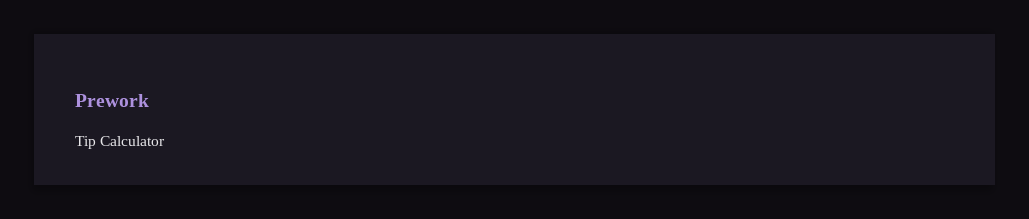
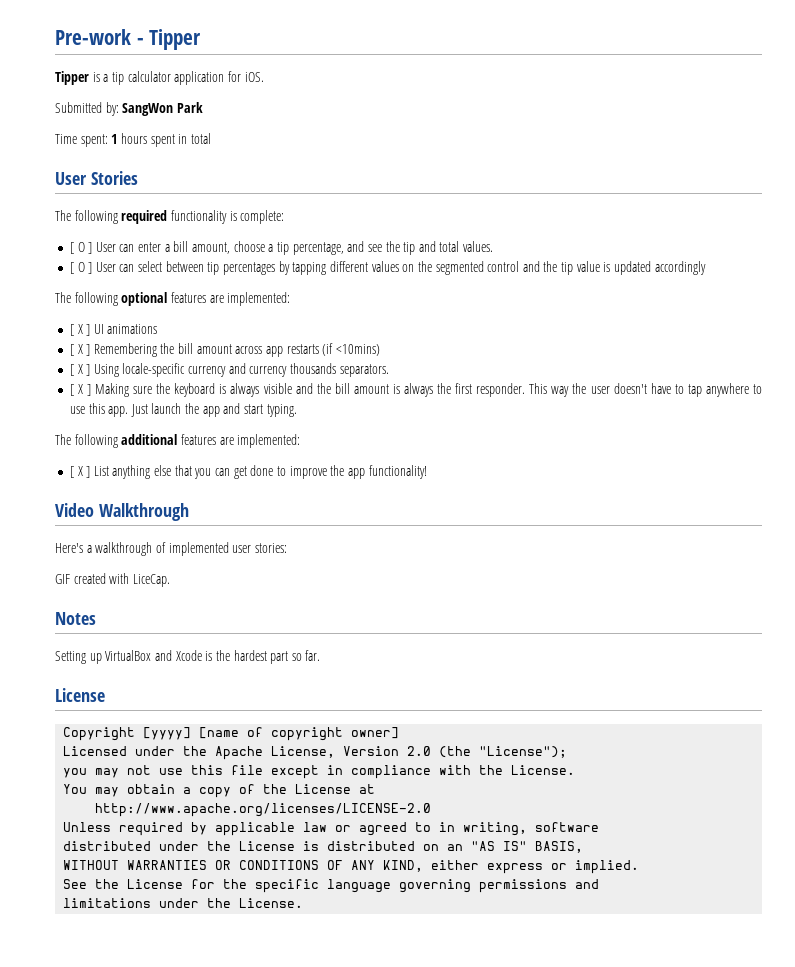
- Prework
- Tip Calculator
+ Pre-work - Tipper
+ Tipper is a tip calculator application for iOS.
+ Submitted by: SangWon Park
+ Time spent: 1 hours spent in total
+ User Stories
+ The following required functionality is complete:
+ [ O ] User can enter a bill amount, choose a tip percentage, and see the tip and total values.
+ [ O ] User can select between tip percentages by tapping different values on the segmented control and the tip value is updated accordingly
+ The following optional features are implemented:
+ [ X ] UI animations
+ [ X ] Remembering the bill amount across app restarts (if <10mins)
+ [ X ] Using locale-specific currency and currency thousands separators.
+ [ X ] Making sure the keyboard is always visible and the bill amount is always the first responder. This way the user doesn't have to tap anywhere to use this app. Just launch the app and start typing.
+ The following additional features are implemented:
+ [ X ] List anything else that you can get done to improve the app functionality!
+ Video Walkthrough
+ Here's a walkthrough of implemented user stories:
+ GIF created with LiceCap.
+ Notes
+ Setting up VirtualBox and Xcode is the hardest part so far.
+ License
+ Copyright [yyyy] [name of copyright owner]
+ Licensed under the Apache License, Version 2.0 (the "License");
+ you may not use this file except in compliance with the License.
+ You may obtain a copy of the License at
+ http://www.apache.org/licenses/LICENSE-2.0
+ Unless required by applicable law or agreed to in writing, software
+ distributed under the License is distributed on an "AS IS" BASIS,
+ WITHOUT WARRANTIES OR CONDITIONS OF ANY KIND, either express or implied.
+ See the License for the specific language governing permissions and
+ limitations under the License.

